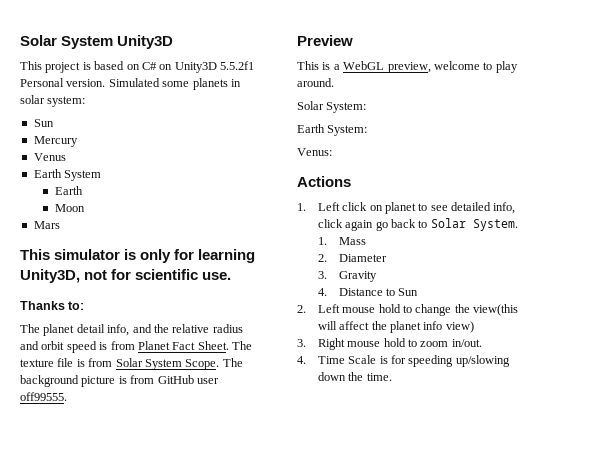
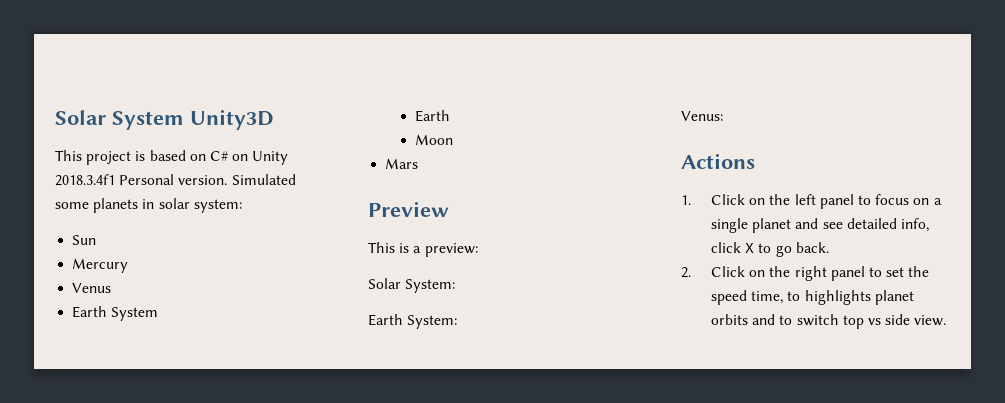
- This project is based on C# on Unity3D 5.5.2f1 Personal version.
+ This project is based on C# on Unity 2018.3.4f1 Personal version.
- This simulator is only for learning Unity3D, not for scientific use.
- Thanks to:
- The planet detail info, and the relative radius and orbit speed is from Planet Fact Sheet. The texture file is from Solar System Scope. The background picture is from GitHub user off99555.
  Preview
- This is a WebGL preview, welcome to play around.
+ This is a preview:
- 1. Left click on planet to see detailed info, click again go back to Solar System.
- 1. Mass
- 2. Diameter
- 3. Gravity
- 4. Distance to Sun
- 2. Left mouse hold to change the view(this will affect the planet info view)
- 3. Right mouse hold to zoom in/out.
- 4. Time Scale is for speeding up/slowing down the time.
+ 1. Click on the left panel to focus on a single planet and see detailed info, click X to go back.
+ 2. Click on the right panel to set the speed time, to highlights planet orbits and to switch top vs side view.

